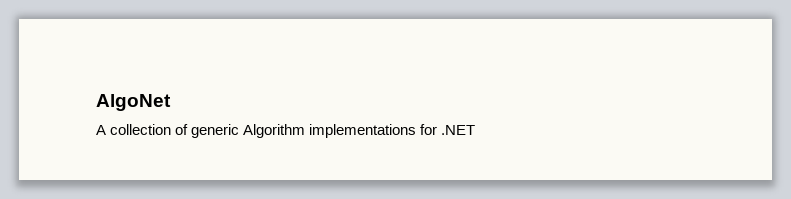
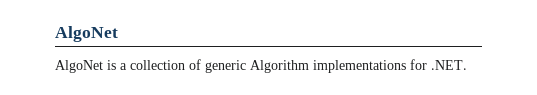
- A collection of generic Algorithm implementations for .NET
+ AlgoNet is a collection of generic Algorithm implementations for .NET.

